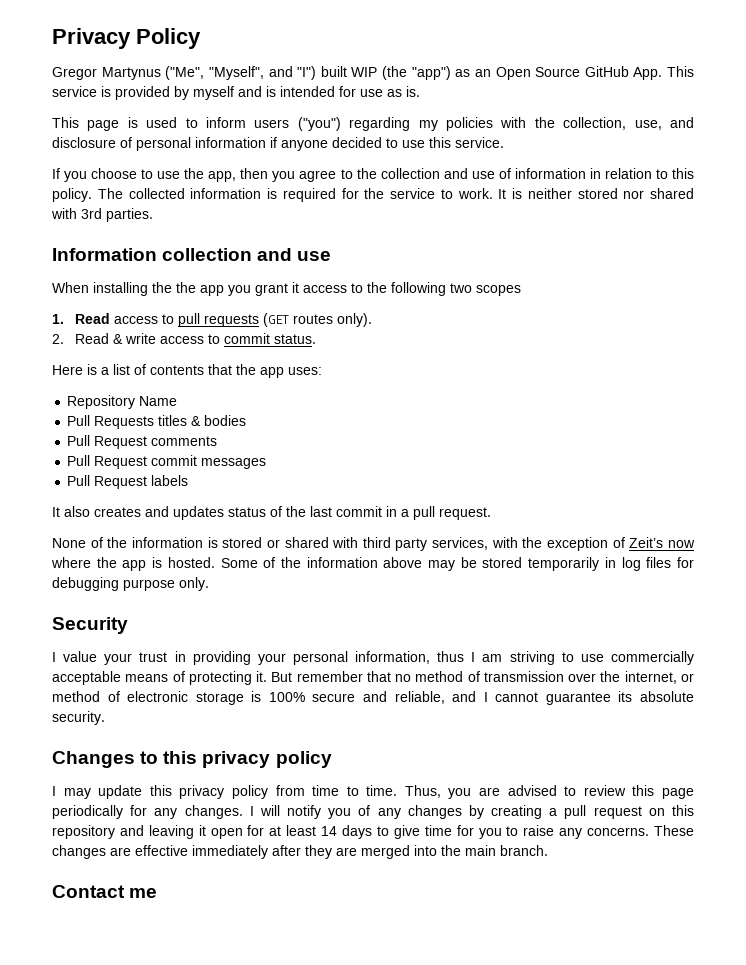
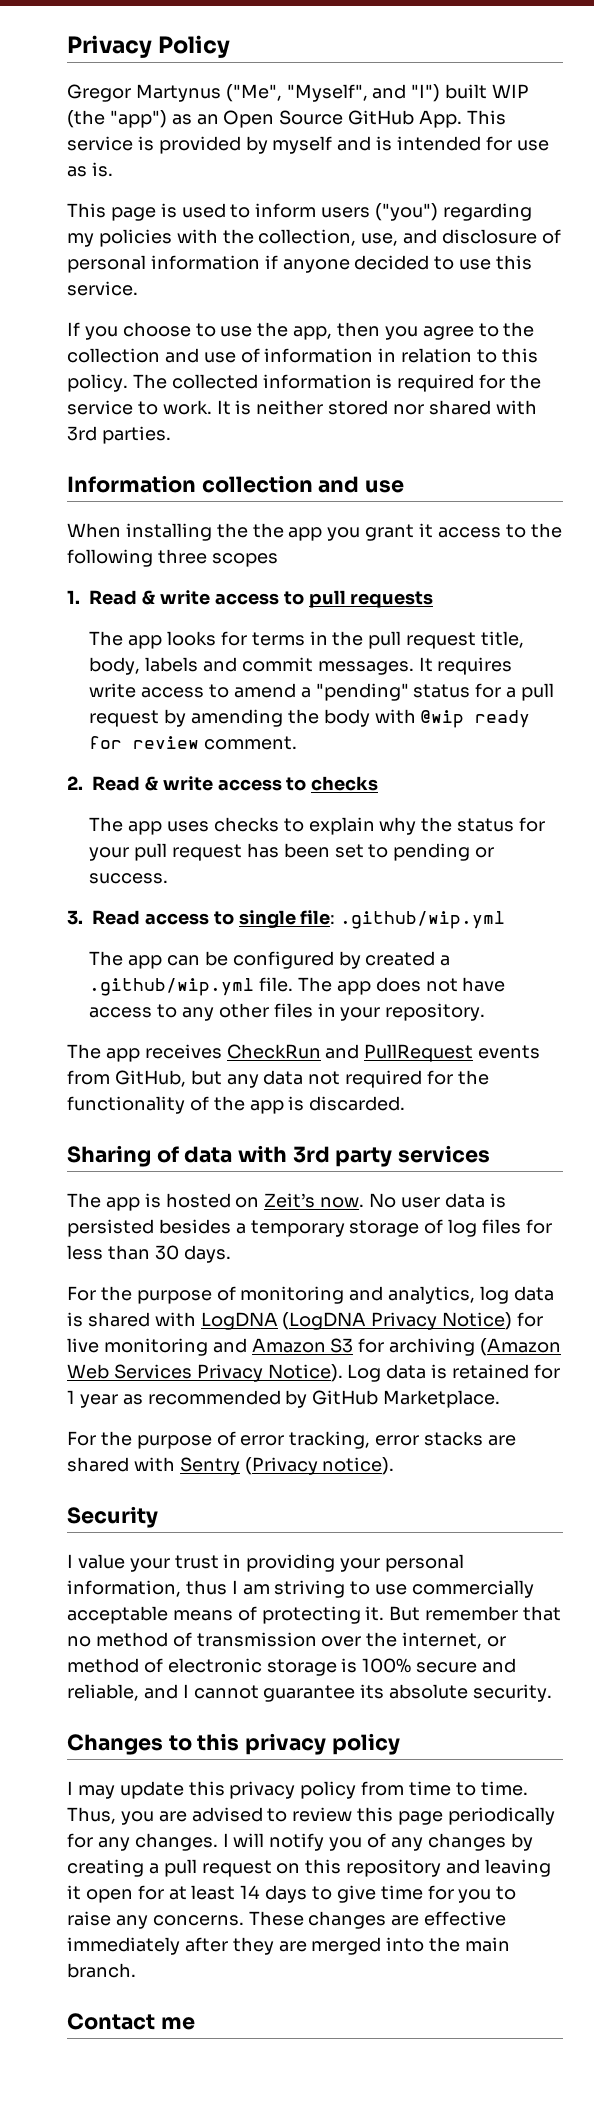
- When installing the the app you grant it access to the following two scopes
+ When installing the the app you grant it access to the following three scopes
- 1. Read access to pull requests (GET routes only).
- 2. Read & write access to commit status.
- Here is a list of contents that the app uses:
- Repository Name
- Pull Requests titles & bodies
- Pull Request comments
- Pull Request commit messages
- Pull Request labels
- It also creates and updates status of the last commit in a pull request.
- None of the information is stored or shared with third party services, with the exception of Zeit’s now where the app is hosted. Some of the information above may be stored temporarily in log files for debugging purpose only.
+ 1. Read & write access to pull requests
+ The app looks for terms in the pull request title, body, labels and commit messages. It requires write access to amend a "pending" status for a pull request by amending the body with @wip ready for review comment.
+ 2. Read & write access to checks
+ The app uses checks to explain why the status for your pull request has been set to pending or success.
+ 3. Read access to single file: .github/wip.yml
+ The app can be configured by created a .github/wip.yml file. The app does not have access to any other files in your repository.
+ The app receives CheckRun and PullRequest events from GitHub, but any data not required for the functionality of the app is discarded.
+ Sharing of data with 3rd party services
+ The app is hosted on Zeit’s now. No user data is persisted besides a temporary storage of log files for less than 30 days.
+ For the purpose of monitoring and analytics, log data is shared with LogDNA (LogDNA Privacy Notice) for live monitoring and Amazon S3 for archiving (Amazon Web Services Privacy Notice). Log data is retained for 1 year as recommended by GitHub Marketplace.
+ For the purpose of error tracking, error stacks are shared with Sentry (Privacy notice).

